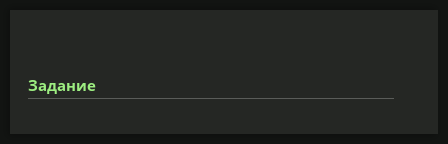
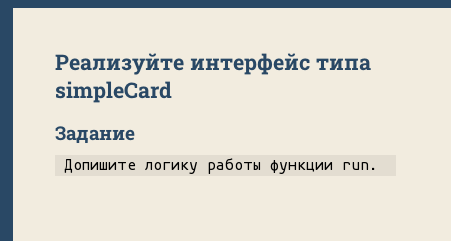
+ Реализуйте интерфейс типа simpleCard
  Задание
+ Допишите логику работы функции run.

